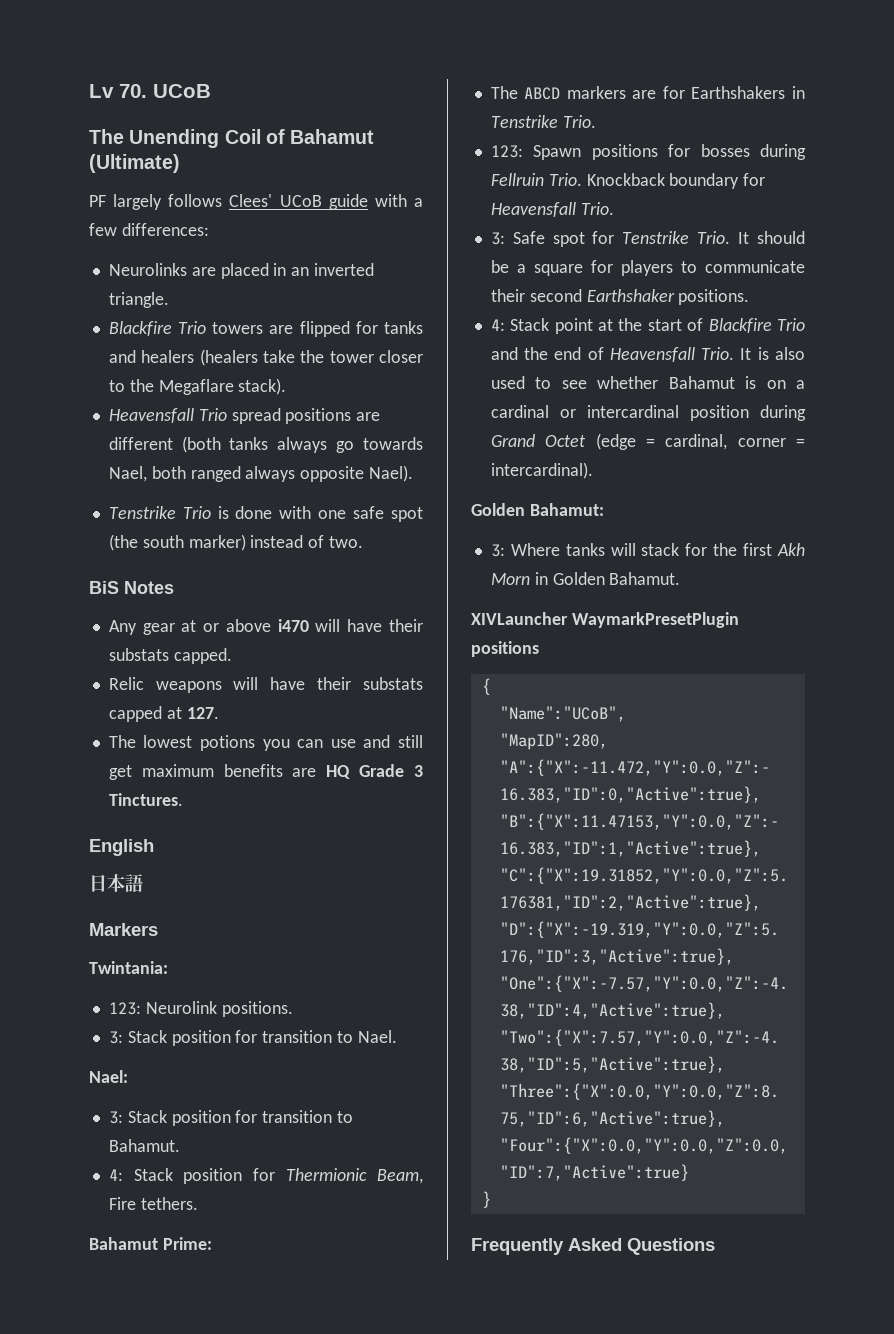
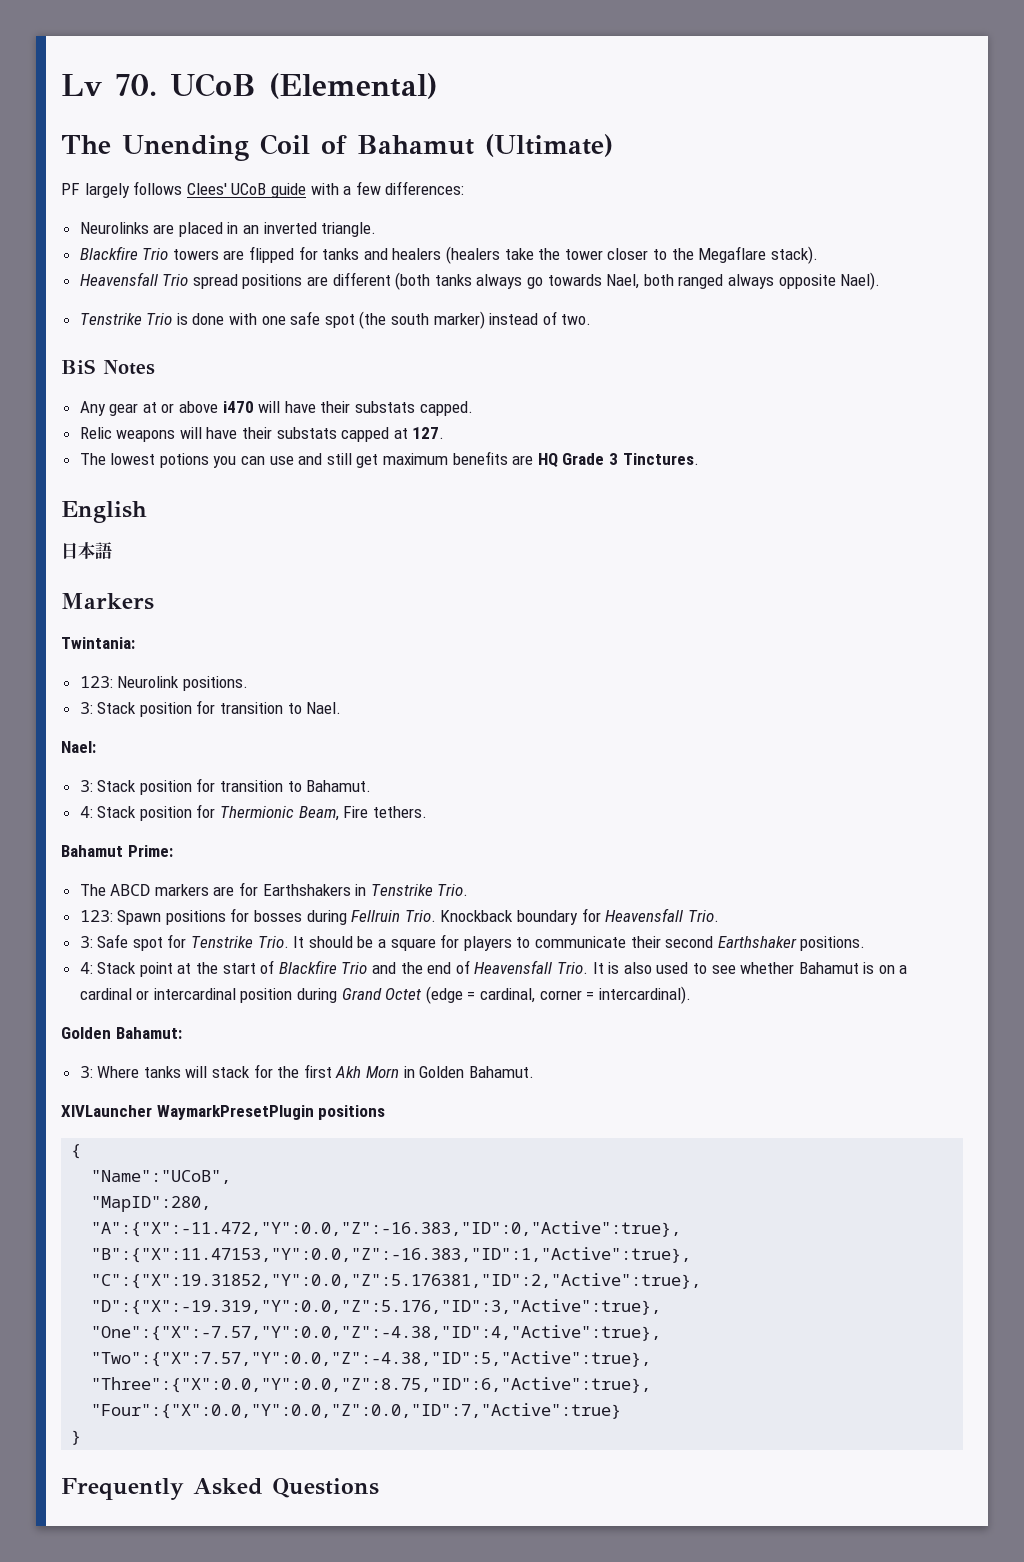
- Lv 70. UCoB
+ Lv 70. UCoB (Elemental)

